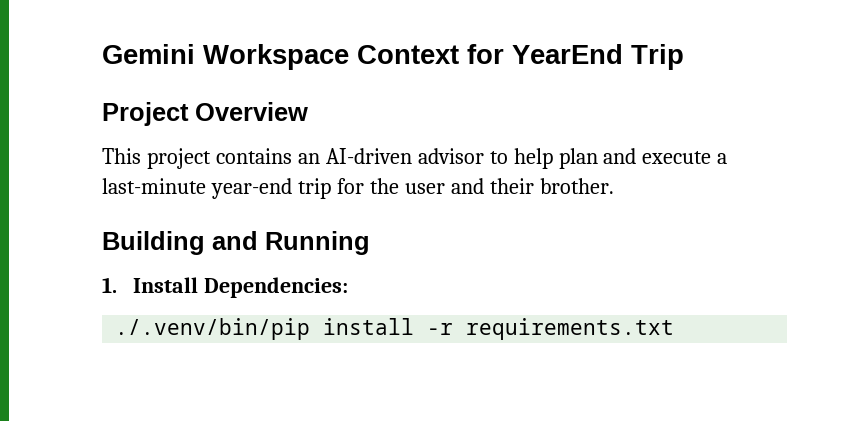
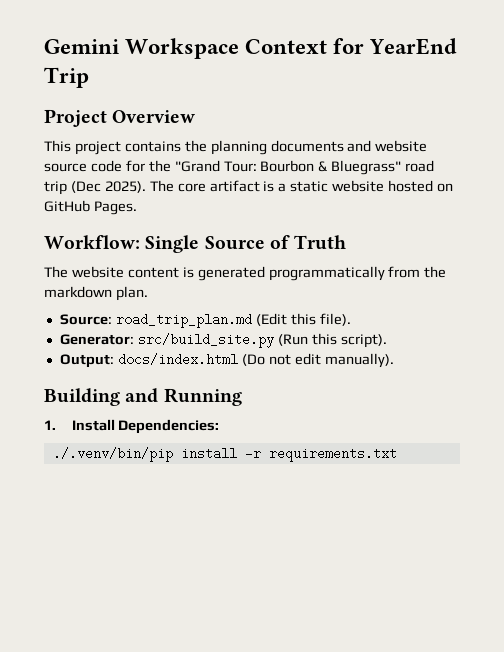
- This project contains an AI-driven advisor to help plan and execute a last-minute year-end trip for the user and their brother.
+ This project contains the planning documents and website source code for the "Grand Tour: Bourbon & Bluegrass" road trip (Dec 2025). The core artifact is a static website hosted on GitHub Pages.
+ Workflow: Single Source of Truth
+ The website content is generated programmatically from the markdown plan.
+ Source: road_trip_plan.md (Edit this file).
+ Generator: src/build_site.py (Run this script).
+ Output: docs/index.html (Do not edit manually).

